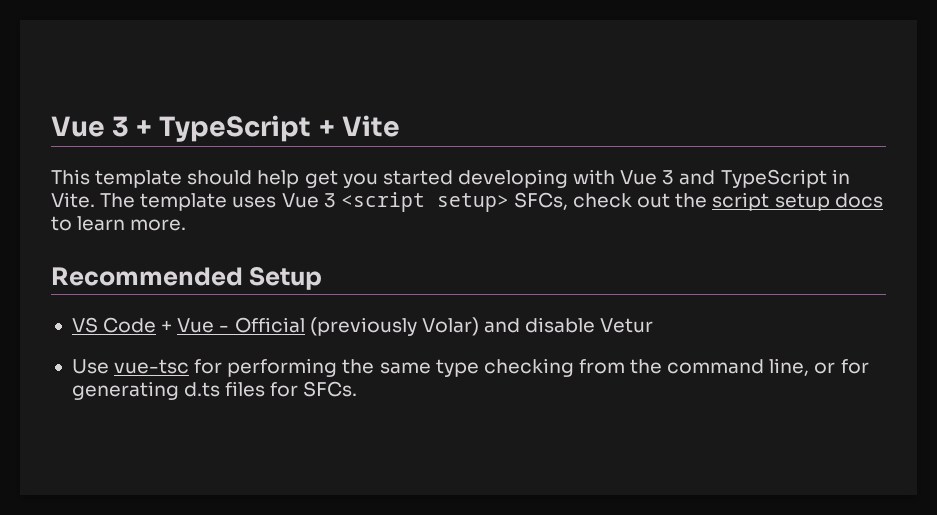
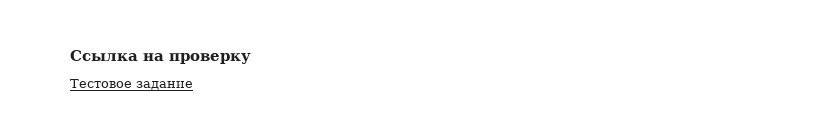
- Vue 3 + TypeScript + Vite
- This template should help get you started developing with Vue 3 and TypeScript in Vite. The template uses Vue 3 <script setup> SFCs, check out the script setup docs to learn more.
- Recommended Setup
- VS Code + Vue - Official (previously Volar) and disable Vetur
- Use vue-tsc for performing the same type checking from the command line, or for generating d.ts files for SFCs.
+ Ссылка на проверку
+ Тестовое задание

